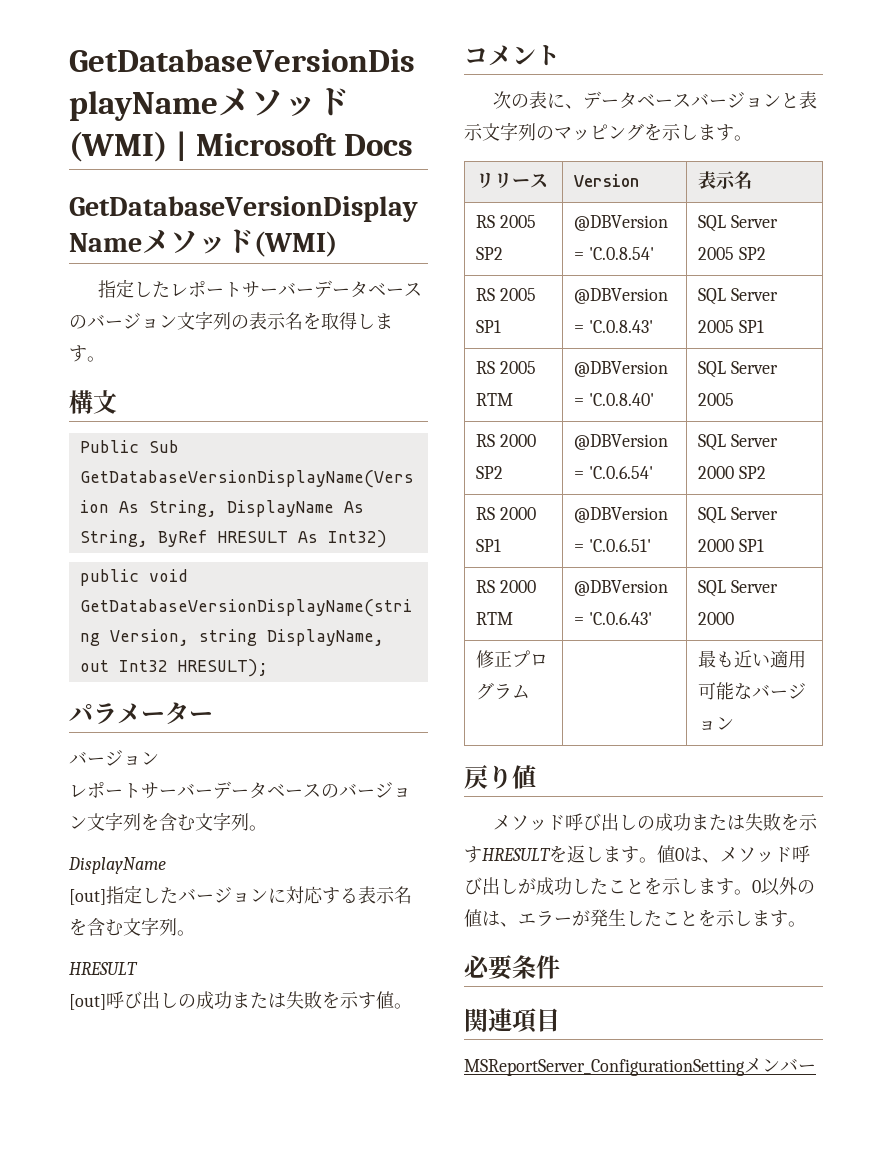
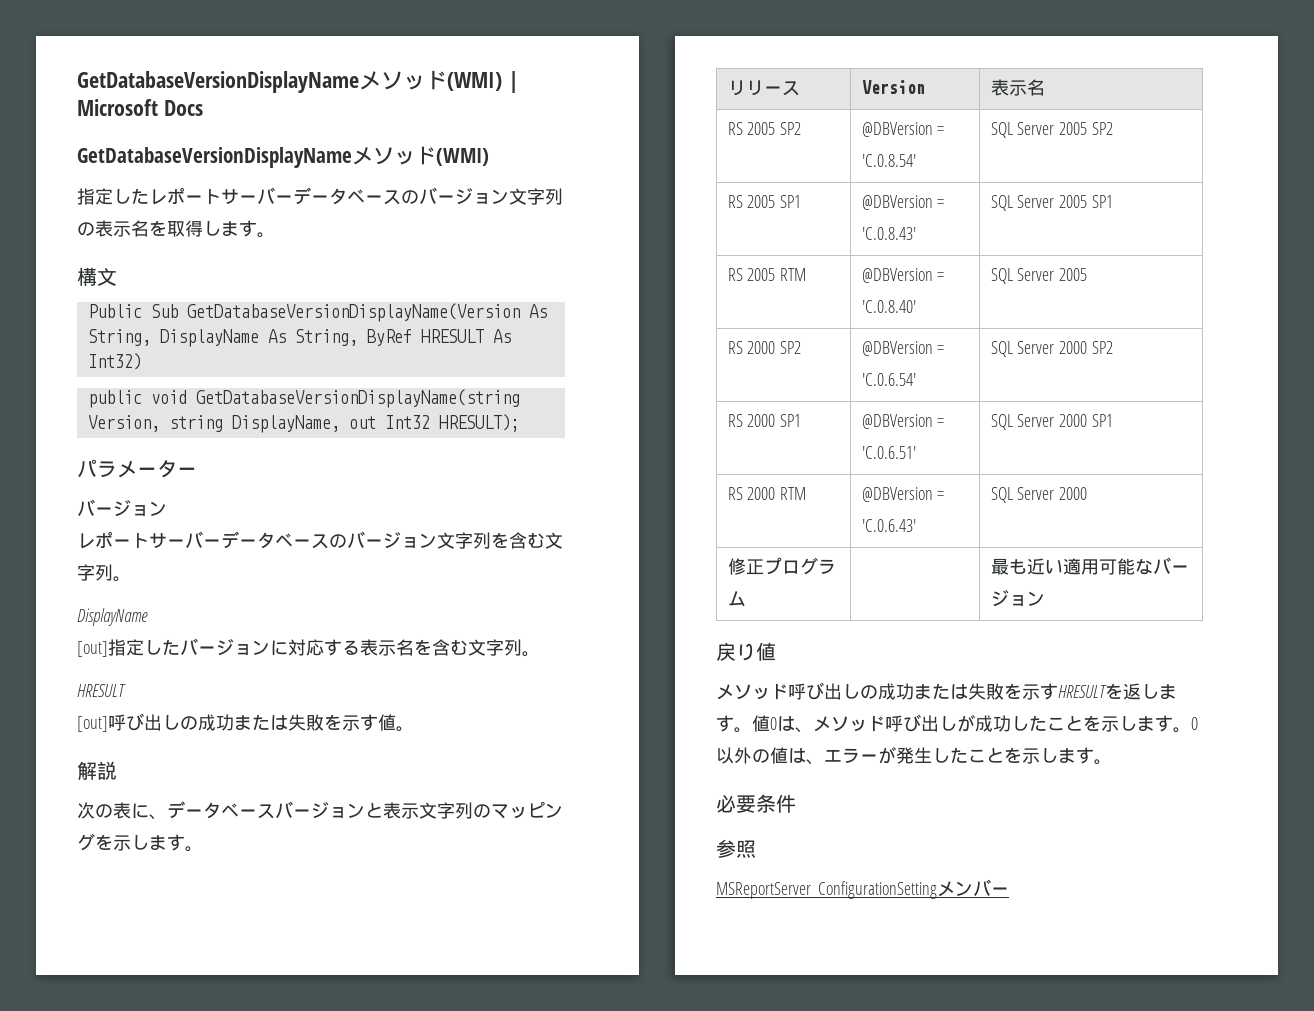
- コメント
+ 解説
- 関連項目
+ 参照

